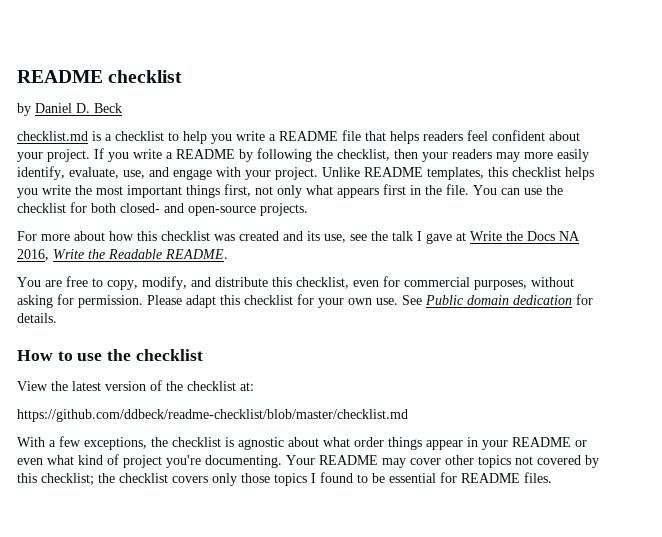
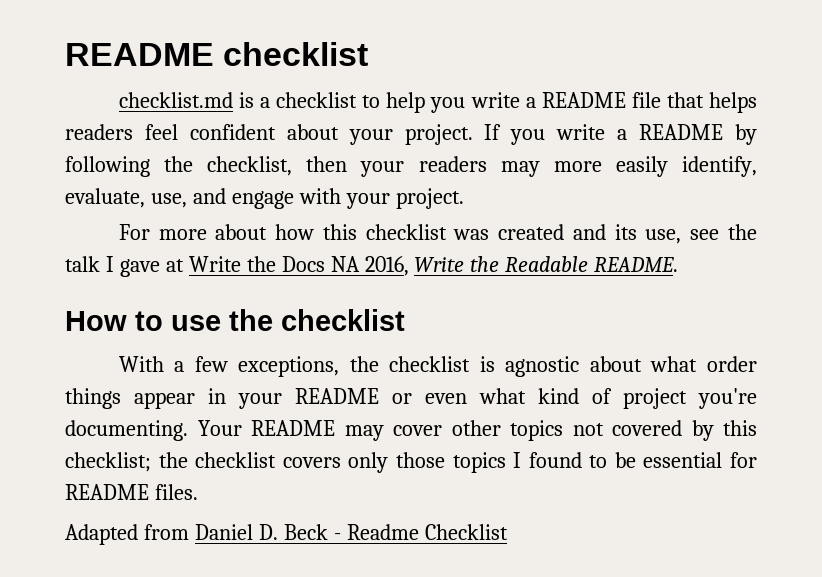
- by Daniel D. Beck
- Unlike README templates, this checklist helps you write the most important things first, not only what appears first in the file. You can use the checklist for both closed- and open-source projects.
- You are free to copy, modify, and distribute this checklist, even for commercial purposes, without asking for permission. Please adapt this checklist for your own use. See Public domain dedication for details.
- View the latest version of the checklist at:
- https://github.com/ddbeck/readme-checklist/blob/master/checklist.md
+ Adapted from Daniel D. Beck - Readme Checklist

